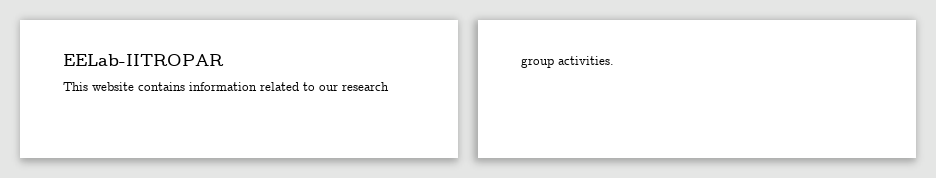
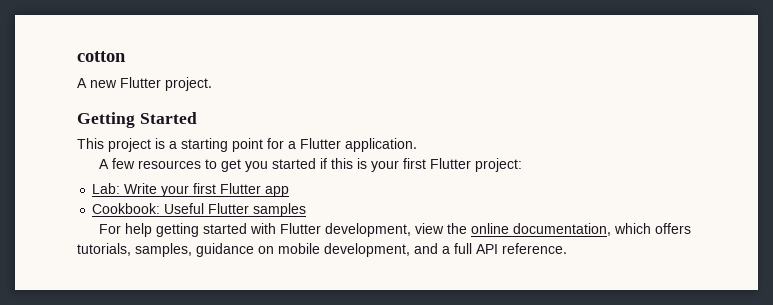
- EELab-IITROPAR
- This website contains information related to our research group activities.
+ cotton
+ A new Flutter project.
+ Getting Started
+ This project is a starting point for a Flutter application.
+ A few resources to get you started if this is your first Flutter project:
+ Lab: Write your first Flutter app
+ Cookbook: Useful Flutter samples
+ For help getting started with Flutter development, view the online documentation, which offers tutorials, samples, guidance on mobile development, and a full API reference.

